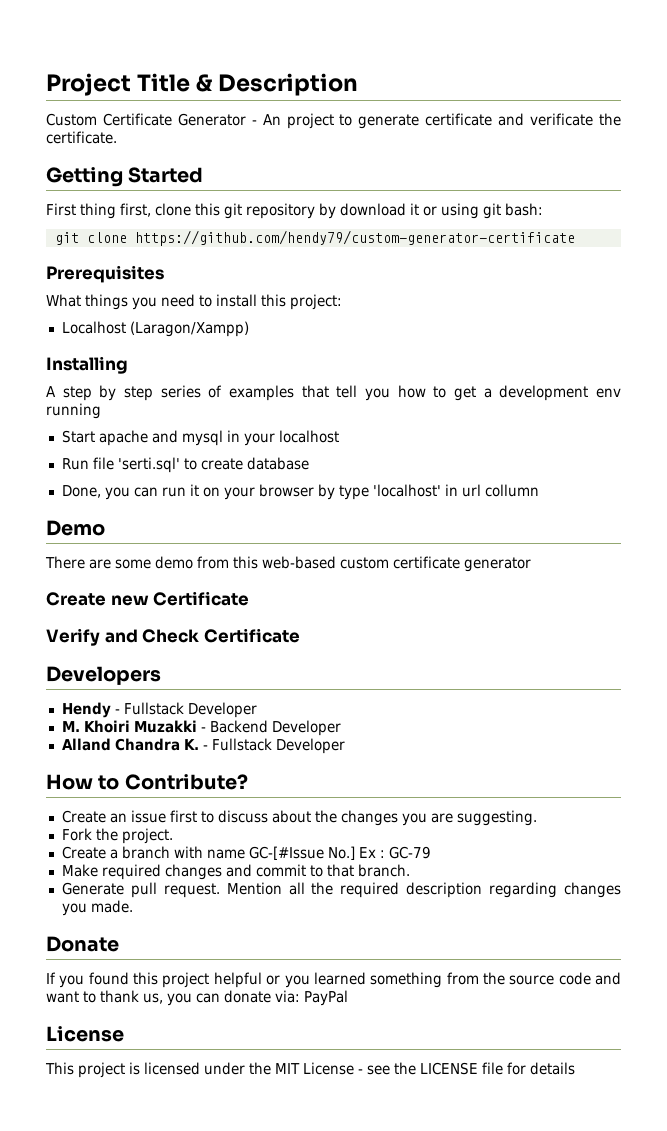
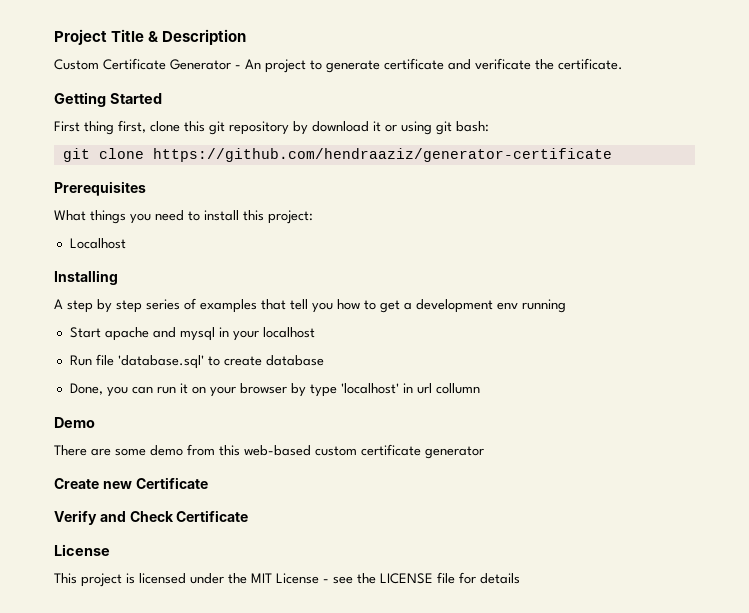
- git clone https://github.com/hendy79/custom-generator-certificate
+ git clone https://github.com/hendraaziz/generator-certificate
- Localhost (Laragon/Xampp)
+ Localhost
- Run file 'serti.sql' to create database
+ Run file 'database.sql' to create database
- Developers
- Hendy - Fullstack Developer
- M. Khoiri Muzakki - Backend Developer
- Alland Chandra K. - Fullstack Developer
- How to Contribute?
- Create an issue first to discuss about the changes you are suggesting.
- Fork the project.
- Create a branch with name GC-[#Issue No.] Ex : GC-79
- Make required changes and commit to that branch.
- Generate pull request. Mention all the required description regarding changes you made.
- Donate
- If you found this project helpful or you learned something from the source code and want to thank us, you can donate via: PayPal

